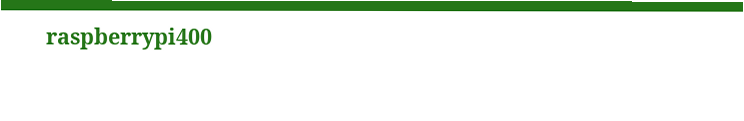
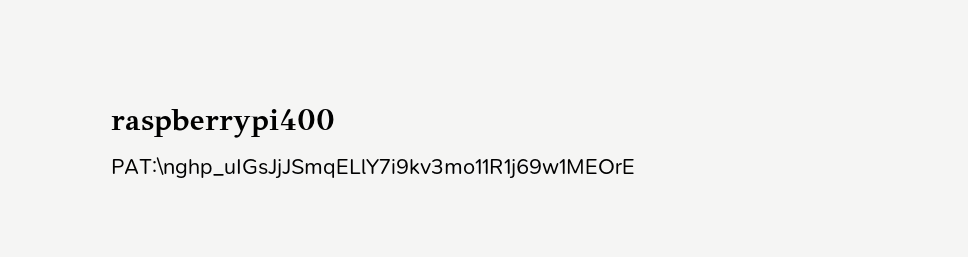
+ PAT:\n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

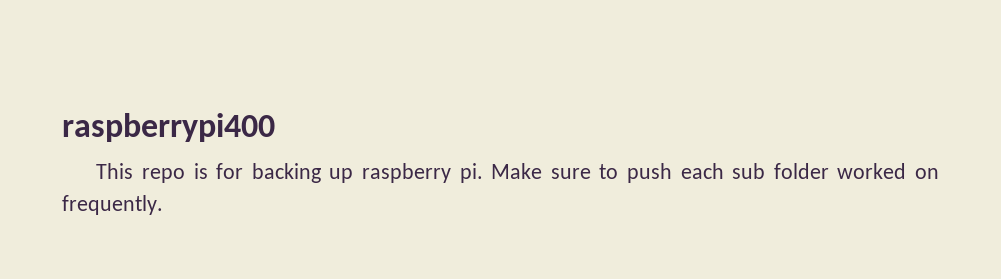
- PAT:\n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
+ This repo is for backing up raspberry pi. Make sure to push each sub folder worked on frequently.

